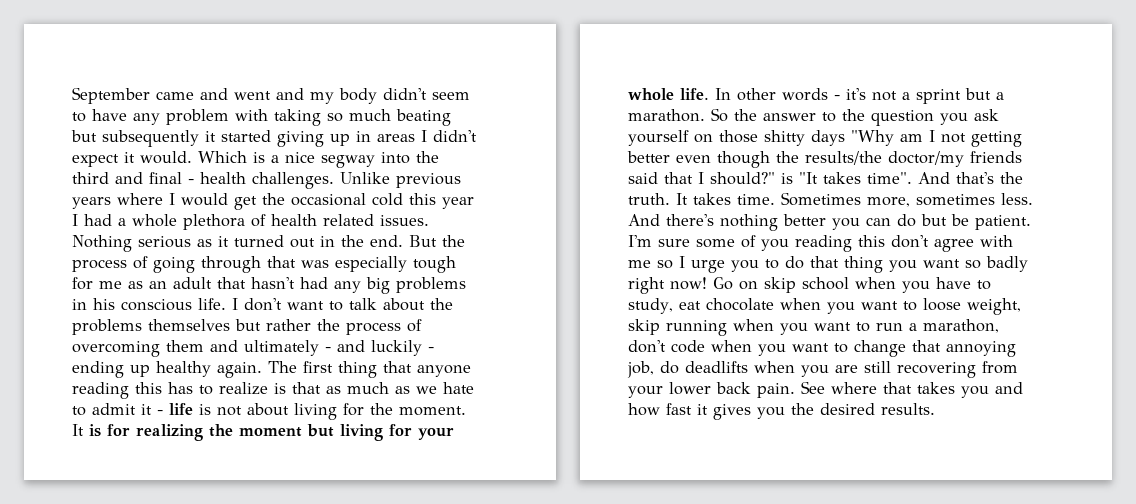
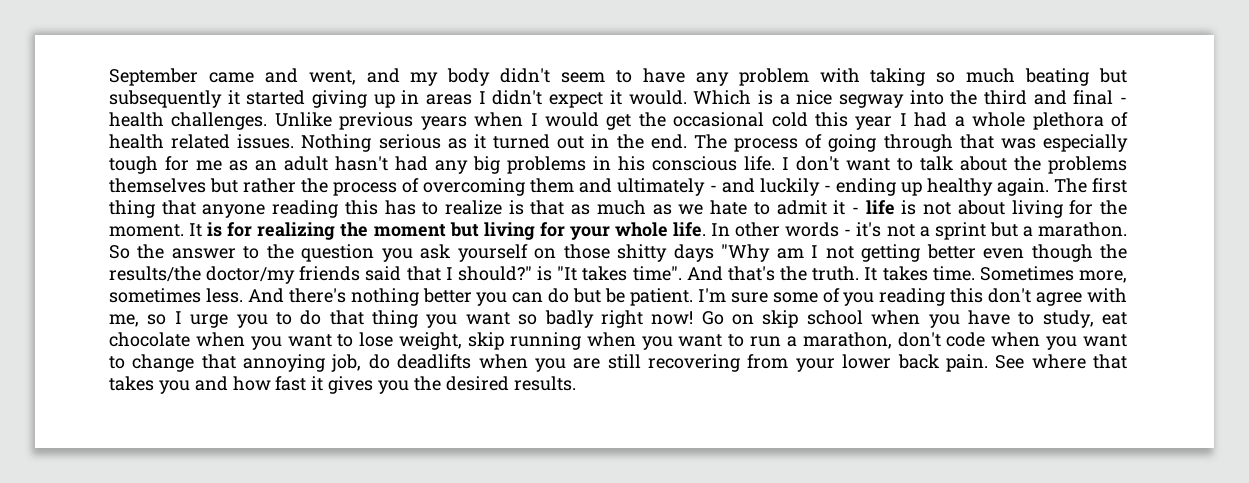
- September came and went and my body didn't seem to have any problem with taking so much beating but subsequently it started giving up in areas I didn't expect it would.
+ September came and went, and my body didn't seem to have any problem with taking so much beating but subsequently it started giving up in areas I didn't expect it would.
- Unlike previous years where I would get the occasional cold this year I had a whole plethora of health related issues.
+ Unlike previous years when I would get the occasional cold this year I had a whole plethora of health related issues.
- But the process of going through that was especially tough for me as an adult that hasn't had any big problems in his conscious life.
+ The process of going through that was especially tough for me as an adult hasn't had any big problems in his conscious life.
- I'm sure some of you reading this don't agree with me so I urge you to do that thing you want so badly right now!
+ I'm sure some of you reading this don't agree with me, so I urge you to do that thing you want so badly right now!
- Go on skip school when you have to study, eat chocolate when you want to loose weight, skip running when you want to run a marathon, don't code when you want to change that annoying job, do deadlifts when you are still recovering from your lower back pain.
+ Go on skip school when you have to study, eat chocolate when you want to lose weight, skip running when you want to run a marathon, don't code when you want to change that annoying job, do deadlifts when you are still recovering from your lower back pain.

